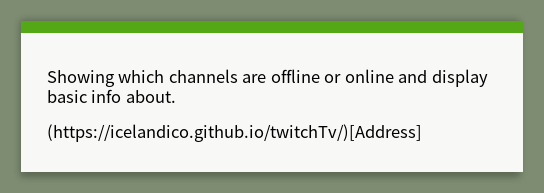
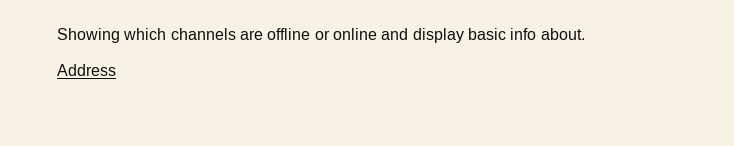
- (https://icelandico.github.io/twitchTv/)[Address]
+ Address

